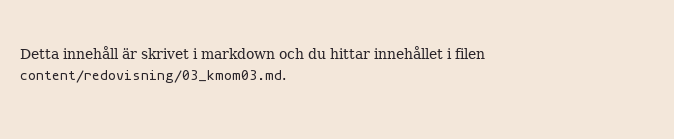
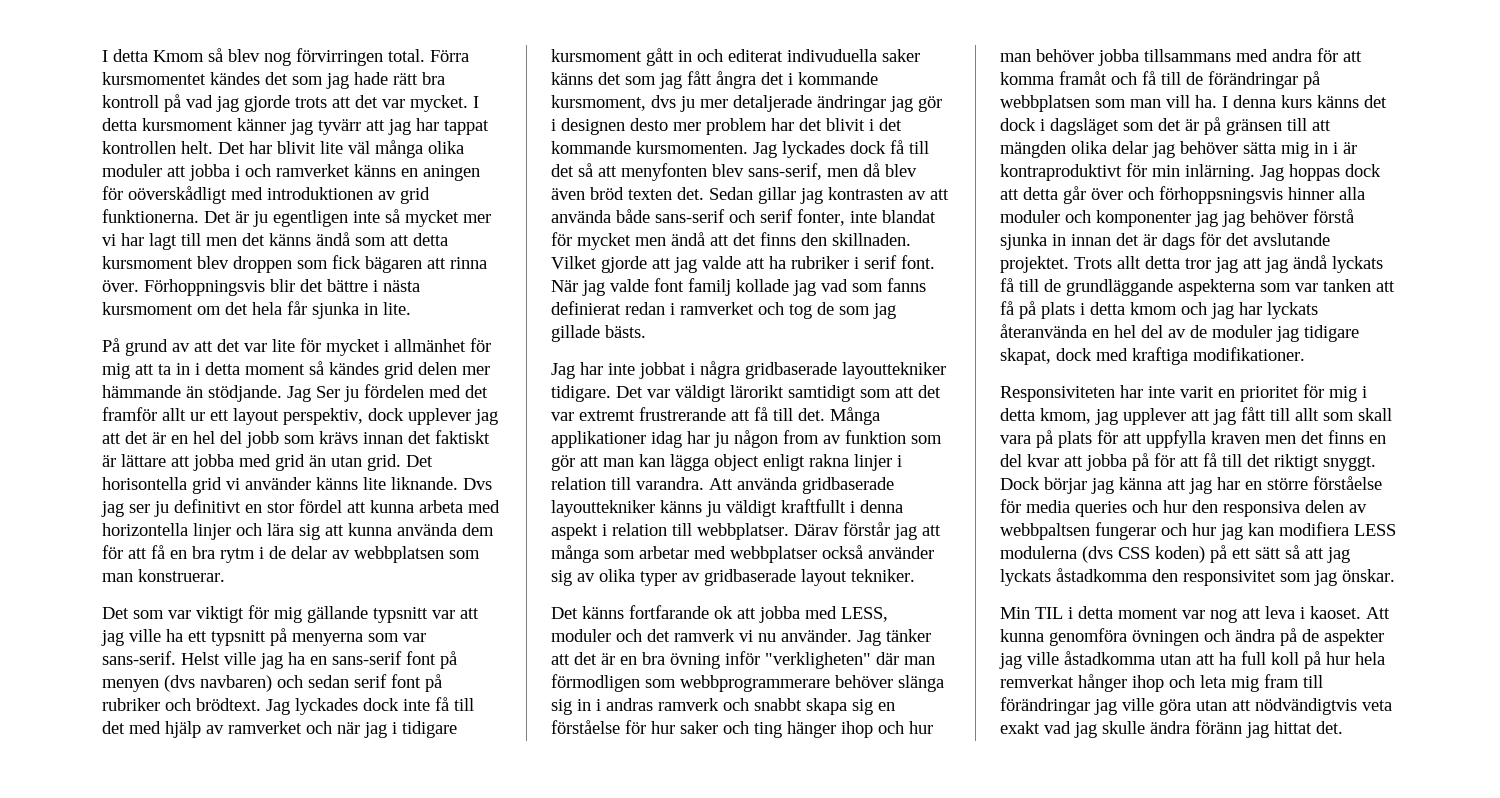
- Detta innehåll är skrivet i markdown och du hittar innehållet i filen content/redovisning/03_kmom03.md.
+ I detta Kmom så blev nog förvirringen total. Förra kursmomentet kändes det som jag hade rätt bra kontroll på vad jag gjorde trots att det var mycket. I detta kursmoment känner jag tyvärr att jag har tappat kontrollen helt. Det har blivit lite väl många olika moduler att jobba i och ramverket känns en aningen för oöverskådligt med introduktionen av grid funktionerna. Det är ju egentligen inte så mycket mer vi har lagt till men det känns ändå som att detta kursmoment blev droppen som fick bägaren att rinna över. Förhoppningsvis blir det bättre i nästa kursmoment om det hela får sjunka in lite.
+ På grund av att det var lite för mycket i allmänhet för mig att ta in i detta moment så kändes grid delen mer hämmande än stödjande. Jag Ser ju fördelen med det framför allt ur ett layout perspektiv, dock upplever jag att det är en hel del jobb som krävs innan det faktiskt är lättare att jobba med grid än utan grid. Det horisontella grid vi använder känns lite liknande. Dvs jag ser ju definitivt en stor fördel att kunna arbeta med horizontella linjer och lära sig att kunna använda dem för att få en bra rytm i de delar av webbplatsen som man konstruerar.
+ Det som var viktigt för mig gällande typsnitt var att jag ville ha ett typsnitt på menyerna som var sans-serif. Helst ville jag ha en sans-serif font på menyen (dvs navbaren) och sedan serif font på rubriker och brödtext. Jag lyckades dock inte få till det med hjälp av ramverket och när jag i tidigare kursmoment gått in och editerat indivuduella saker känns det som jag fått ångra det i kommande kursmoment, dvs ju mer detaljerade ändringar jag gör i designen desto mer problem har det blivit i det kommande kursmomenten. Jag lyckades dock få till det så att menyfonten blev sans-serif, men då blev även bröd texten det. Sedan gillar jag kontrasten av att använda både sans-serif och serif fonter, inte blandat för mycket men ändå att det finns den skillnaden. Vilket gjorde att jag valde att ha rubriker i serif font. När jag valde font familj kollade jag vad som fanns definierat redan i ramverket och tog de som jag gillade bästs.
+ Jag har inte jobbat i några gridbaserade layouttekniker tidigare. Det var väldigt lärorikt samtidigt som att det var extremt frustrerande att få till det. Många applikationer idag har ju någon from av funktion som gör att man kan lägga object enligt rakna linjer i relation till varandra. Att använda gridbaserade layouttekniker känns ju väldigt kraftfullt i denna aspekt i relation till webbplatser. Därav förstår jag att många som arbetar med webbplatser också använder sig av olika typer av gridbaserade layout tekniker.
+ Det känns fortfarande ok att jobba med LESS, moduler och det ramverk vi nu använder. Jag tänker att det är en bra övning inför "verkligheten" där man förmodligen som webbprogrammerare behöver slänga sig in i andras ramverk och snabbt skapa sig en förståelse för hur saker och ting hänger ihop och hur man behöver jobba tillsammans med andra för att komma framåt och få till de förändringar på webbplatsen som man vill ha. I denna kurs känns det dock i dagsläget som det är på gränsen till att mängden olika delar jag behöver sätta mig in i är kontraproduktivt för min inlärning. Jag hoppas dock att detta går över och förhoppsningsvis hinner alla moduler och komponenter jag jag behöver förstå sjunka in innan det är dags för det avslutande projektet. Trots allt detta tror jag att jag ändå lyckats få till de grundläggande aspekterna som var tanken att få på plats i detta kmom och jag har lyckats återanvända en hel del av de moduler jag tidigare skapat, dock med kraftiga modifikationer.
+ Responsiviteten har inte varit en prioritet för mig i detta kmom, jag upplever att jag fått till allt som skall vara på plats för att uppfylla kraven men det finns en del kvar att jobba på för att få till det riktigt snyggt. Dock börjar jag känna att jag har en större förståelse för media queries och hur den responsiva delen av webbpaltsen fungerar och hur jag kan modifiera LESS modulerna (dvs CSS koden) på ett sätt så att jag lyckats åstadkomma den responsivitet som jag önskar.
+ Min TIL i detta moment var nog att leva i kaoset. Att kunna genomföra övningen och ändra på de aspekter jag ville åstadkomma utan att ha full koll på hur hela remverkat hånger ihop och leta mig fram till förändringar jag ville göra utan att nödvändigtvis veta exakt vad jag skulle ändra föränn jag hittat det.

